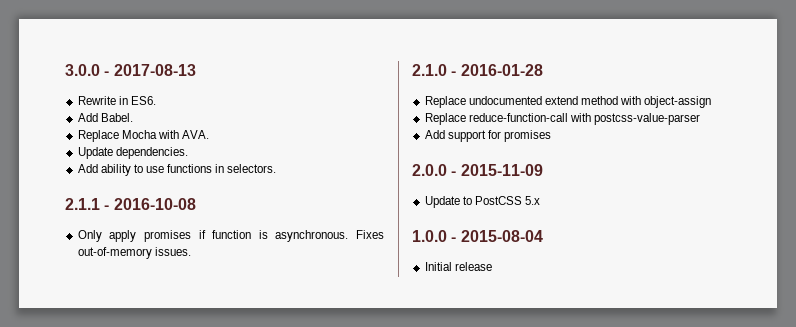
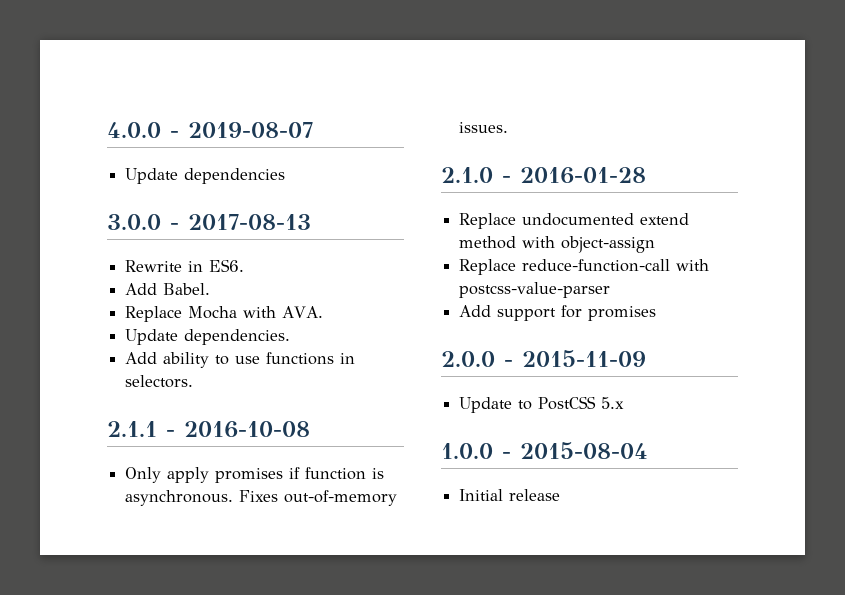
+ 4.0.0 - 2019-08-07
+ Update dependencies

